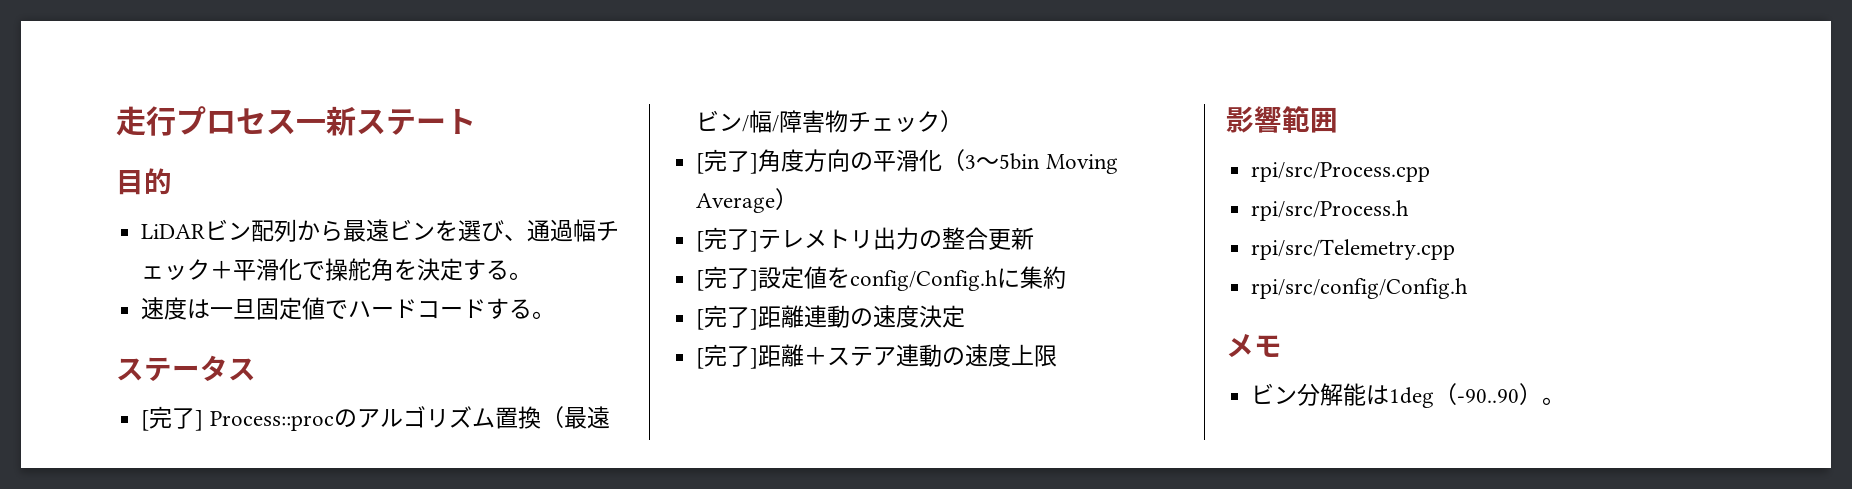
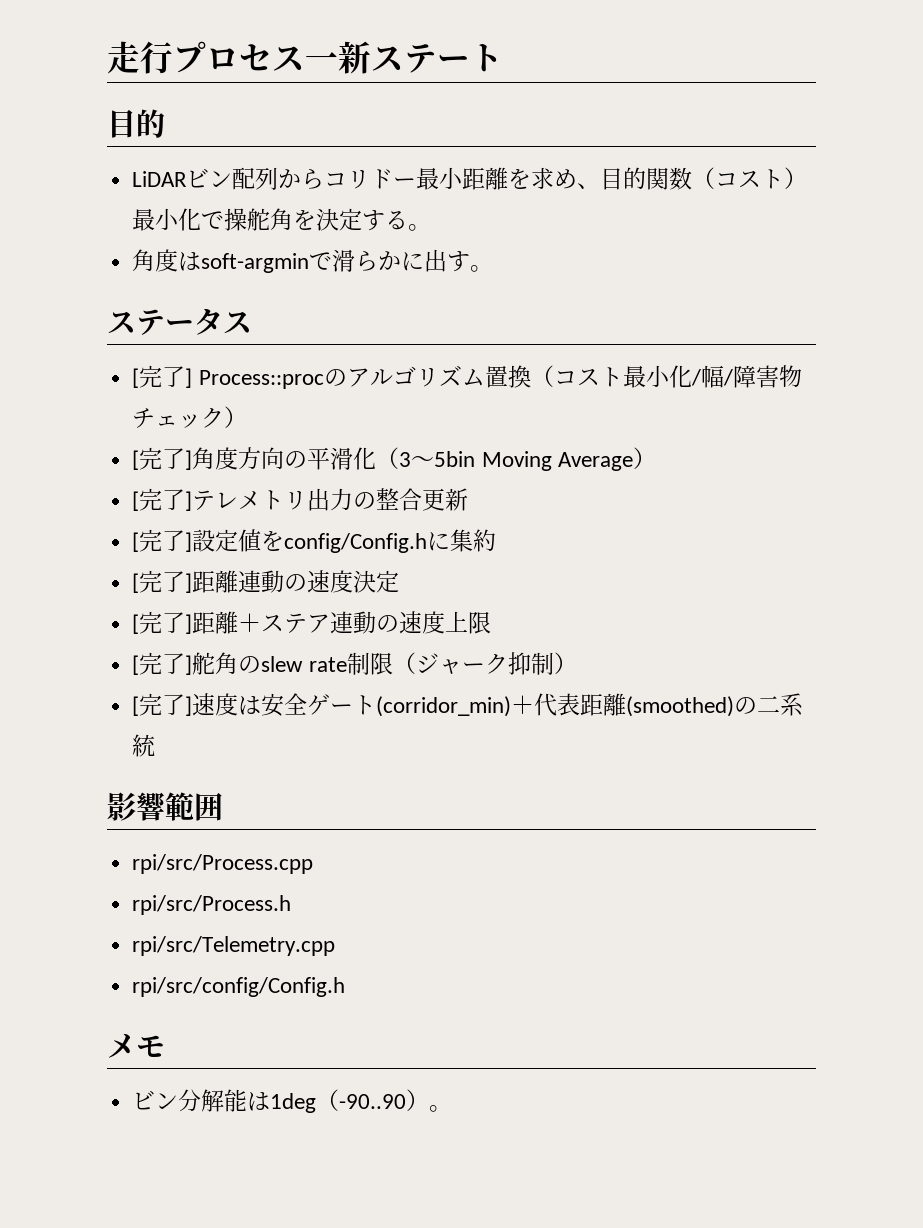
- LiDARビン配列から最遠ビンを選び、通過幅チェック＋平滑化で操舵角を決定する。
+ LiDARビン配列からコリドー最小距離を求め、目的関数（コスト）最小化で操舵角を決定する。
- 速度は一旦固定値でハードコードする。
+ 角度はsoft-argminで滑らかに出す。
- [完了] Process::procのアルゴリズム置換（最遠ビン/幅/障害物チェック）
+ [完了] Process::procのアルゴリズム置換（コスト最小化/幅/障害物チェック）
+ [完了]舵角のslew rate制限（ジャーク抑制）
+ [完了]速度は安全ゲート(corridor_min)＋代表距離(smoothed)の二系統

